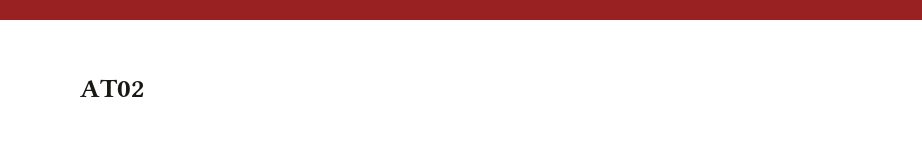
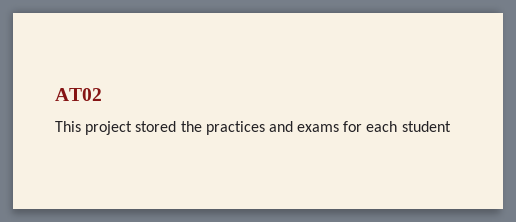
+ This project stored the practices and exams for each student

